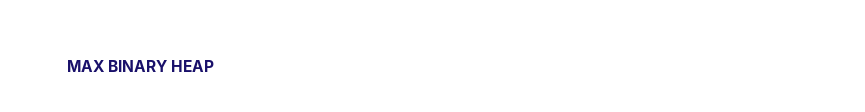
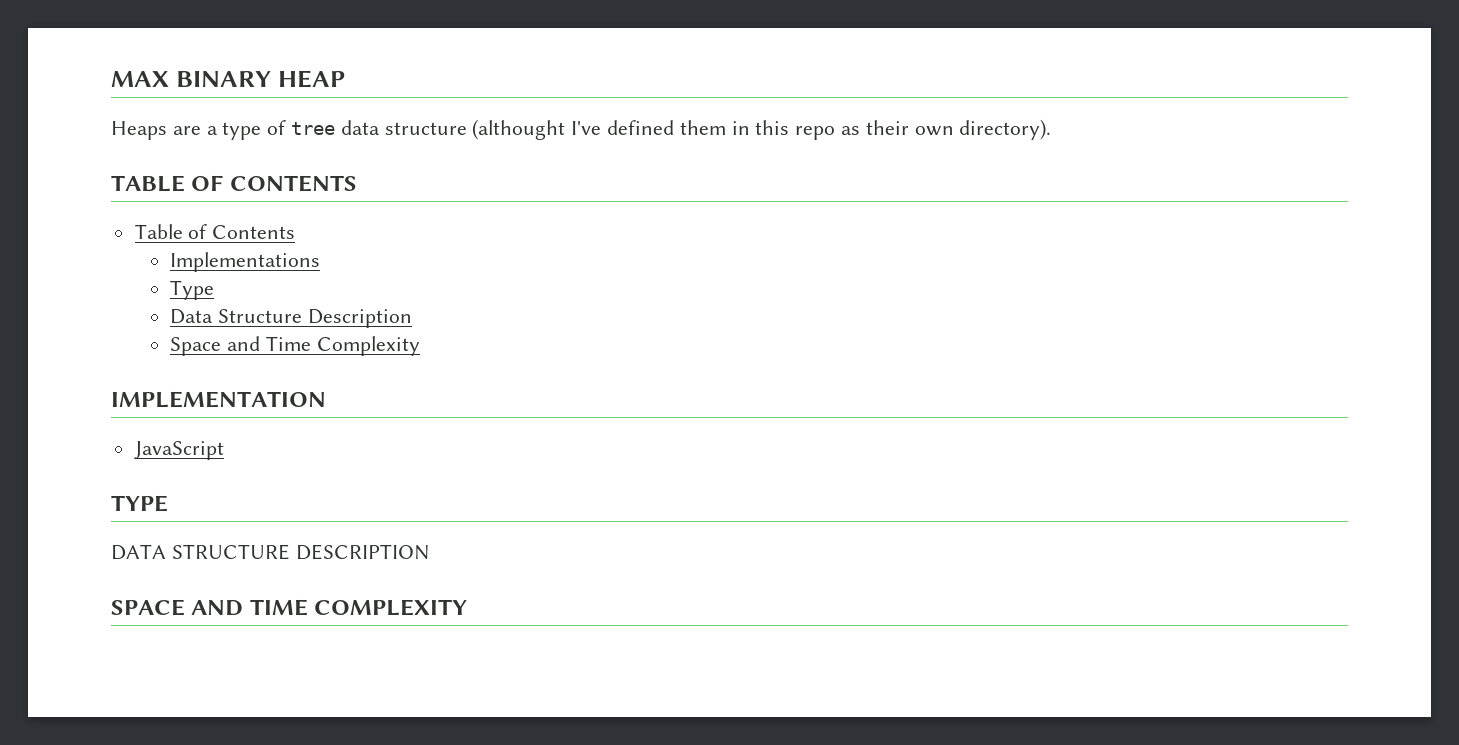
+ Heaps are a type of tree data structure (althought I've defined them in this repo as their own directory).
+ TABLE OF CONTENTS
+ Table of Contents
+ Implementations
+ Type
+ Data Structure Description
+ Space and Time Complexity
+ IMPLEMENTATION
+ JavaScript
+ TYPE
+ DATA STRUCTURE DESCRIPTION
+ SPACE AND TIME COMPLEXITY

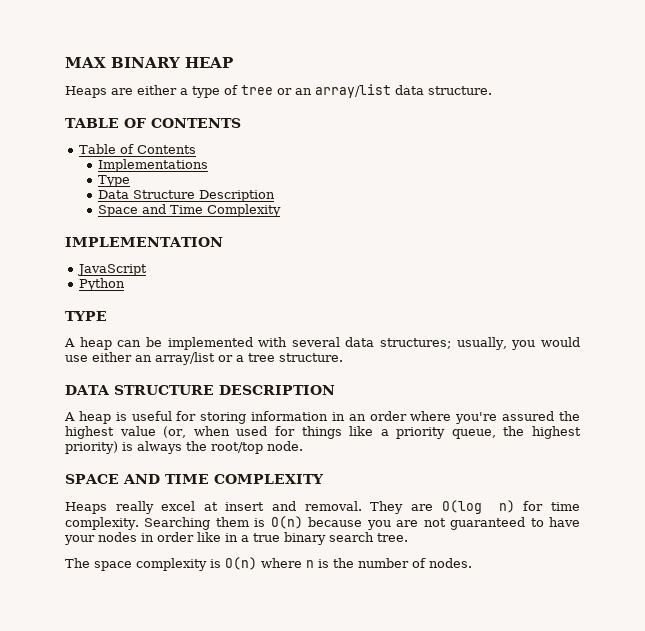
- Heaps are a type of tree data structure (althought I've defined them in this repo as their own directory).
+ Heaps are either a type of tree or an array/list data structure.
+ Python
+ A heap can be implemented with several data structures; usually, you would use either an array/list or a tree structure.
  DATA STRUCTURE DESCRIPTION
+ A heap is useful for storing information in an order where you're assured the highest value (or, when used for things like a priority queue, the highest priority) is always the root/top node.
  SPACE AND TIME COMPLEXITY
+ Heaps really excel at insert and removal. They are O(log n) for time complexity. Searching them is O(n) because you are not guaranteed to have your nodes in order like in a true binary search tree.
+ The space complexity is O(n) where n is the number of nodes.

